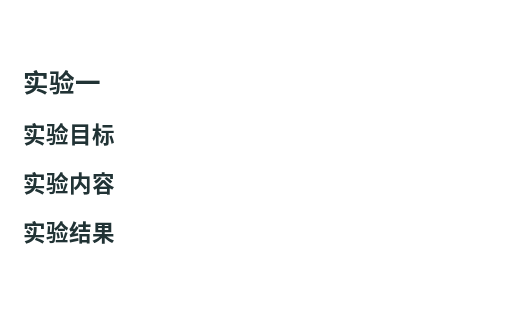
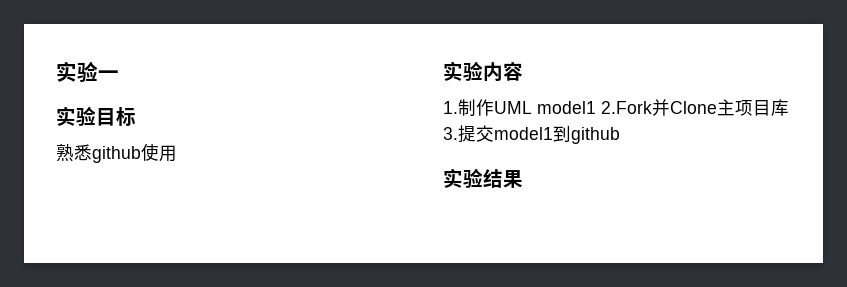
+ 熟悉github使用
+ 1.制作UML model1 2.Fork并Clone主项目库3.提交model1到github

